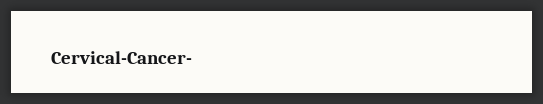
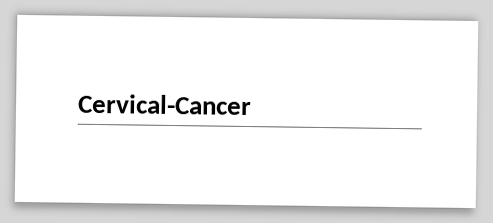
- Cervical-Cancer-
+ Cervical-Cancer

